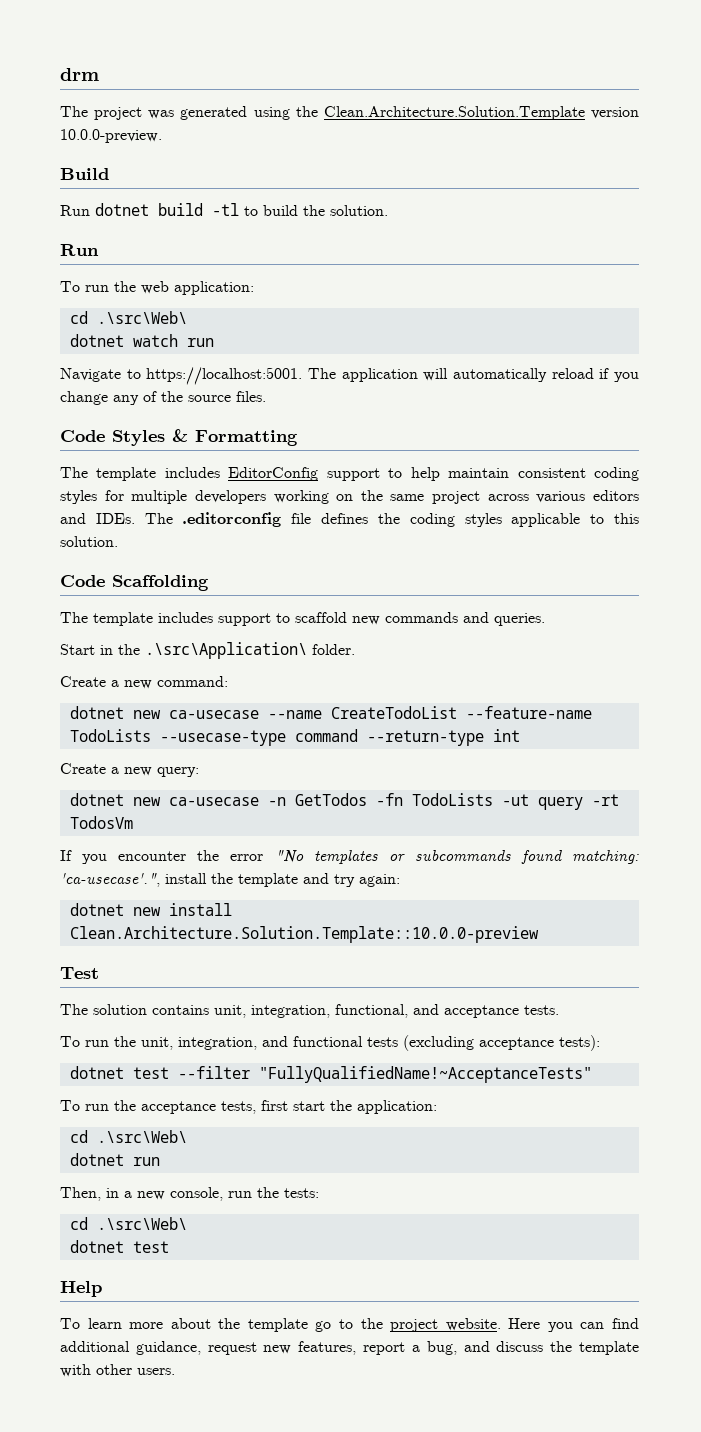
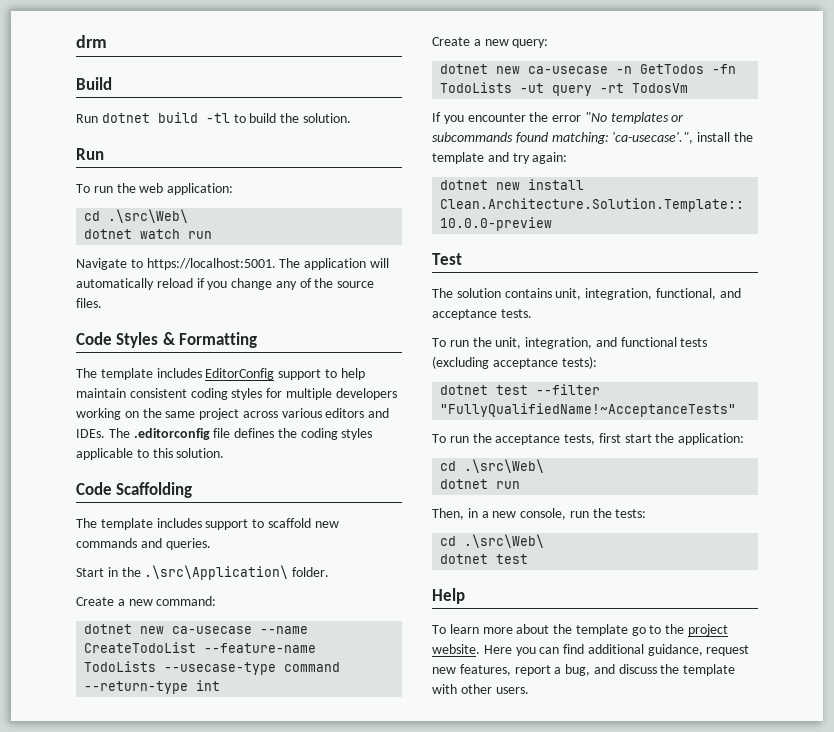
- The project was generated using the Clean.Architecture.Solution.Template version 10.0.0-preview.

